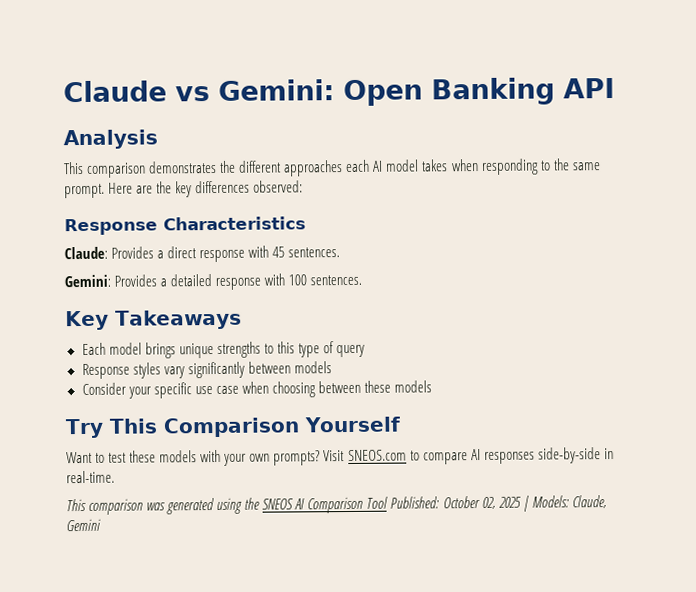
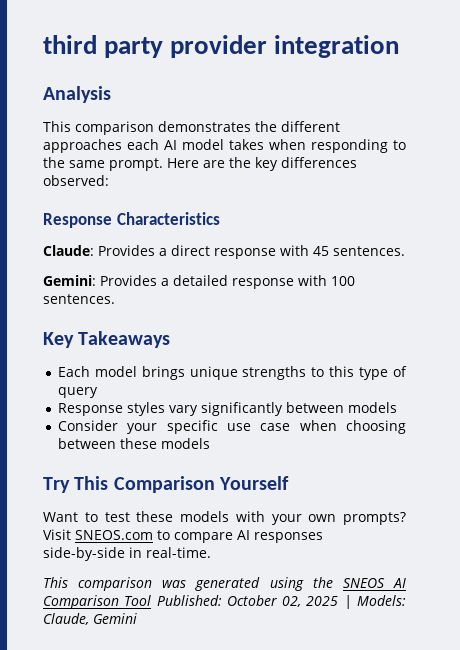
- Claude vs Gemini: Open Banking API
+ third party provider integration

